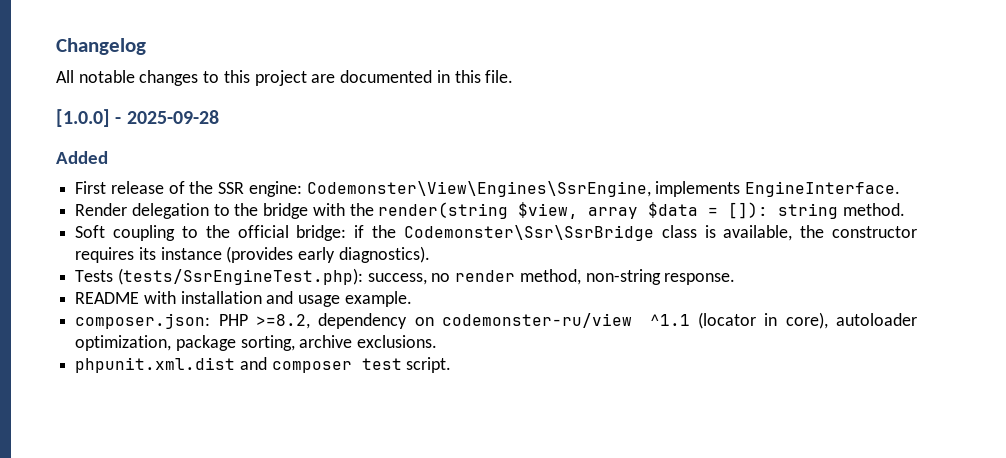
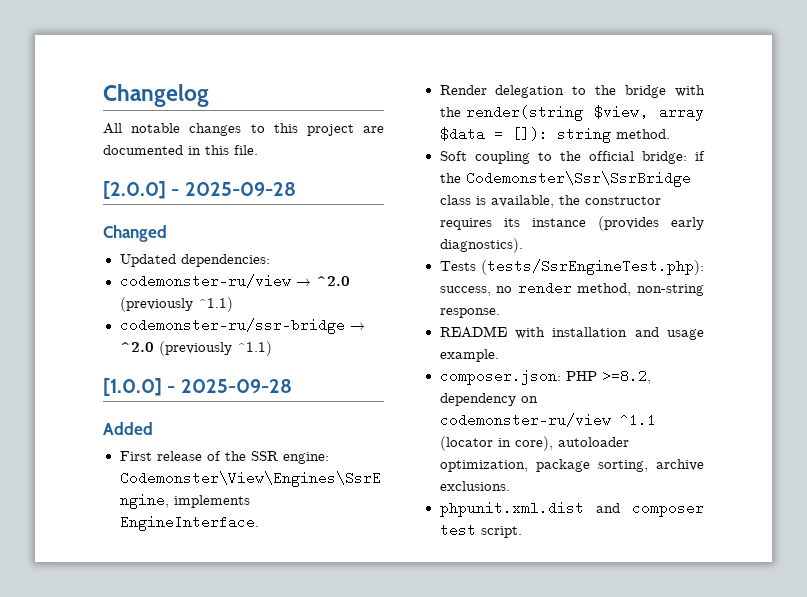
+ [2.0.0] - 2025-09-28
+ Changed
+ Updated dependencies:
+ codemonster-ru/view → ^2.0 (previously ^1.1)
+ codemonster-ru/ssr-bridge → ^2.0 (previously ^1.1)

